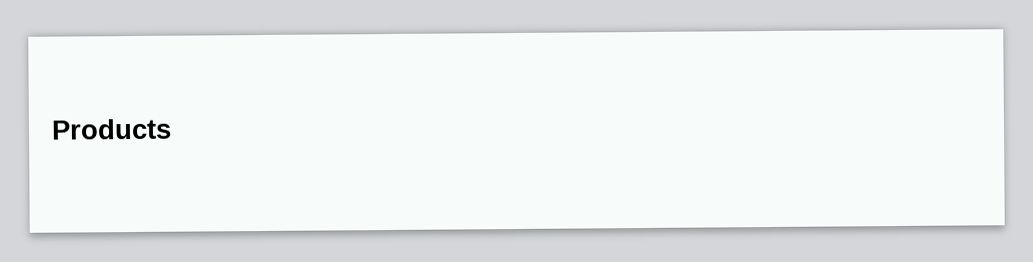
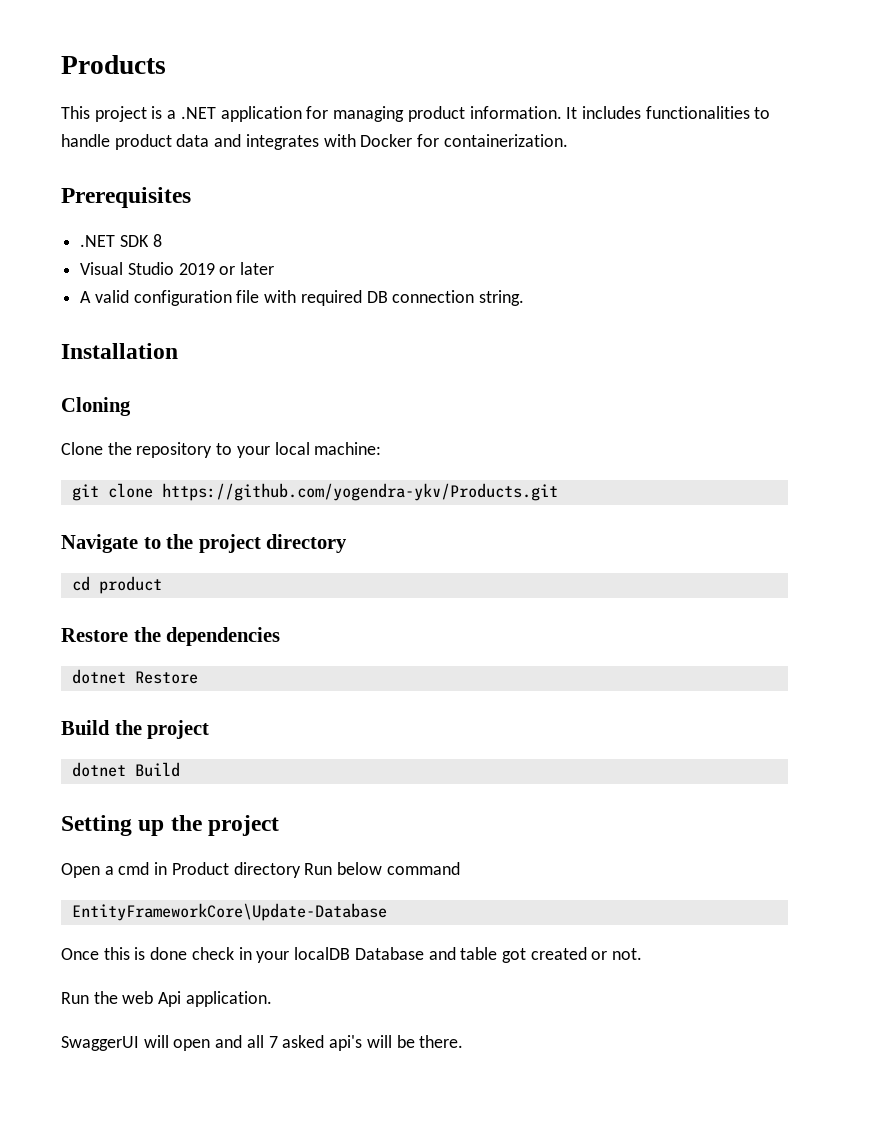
+ This project is a .NET application for managing product information. It includes functionalities to handle product data and integrates with Docker for containerization.
+ Prerequisites
+ .NET SDK 8
+ Visual Studio 2019 or later
+ A valid configuration file with required DB connection string.
+ Installation
+ Cloning
+ Clone the repository to your local machine:
+ git clone https://github.com/yogendra-ykv/Products.git
+ Navigate to the project directory
+ cd product
+ Restore the dependencies
+ dotnet Restore
+ Build the project
+ dotnet Build
+ Setting up the project
+ Open a cmd in Product directory Run below command
+ EntityFrameworkCore\Update-Database
+ Once this is done check in your localDB Database and table got created or not.
+ Run the web Api application.
+ SwaggerUI will open and all 7 asked api's will be there.

